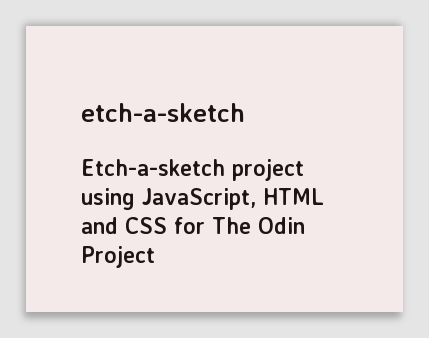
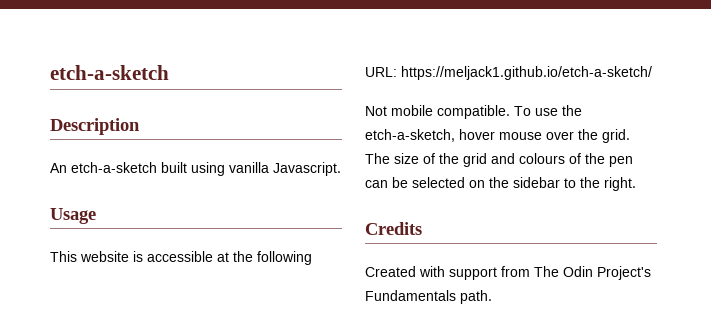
- Etch-a-sketch project using JavaScript, HTML and CSS for The Odin Project
+ Description
+ An etch-a-sketch built using vanilla Javascript.
+ Usage
+ This website is accessible at the following URL: https://meljack1.github.io/etch-a-sketch/
+ Not mobile compatible. To use the etch-a-sketch, hover mouse over the grid. The size of the grid and colours of the pen can be selected on the sidebar to the right.
+ Credits
+ Created with support from The Odin Project's Fundamentals path.

